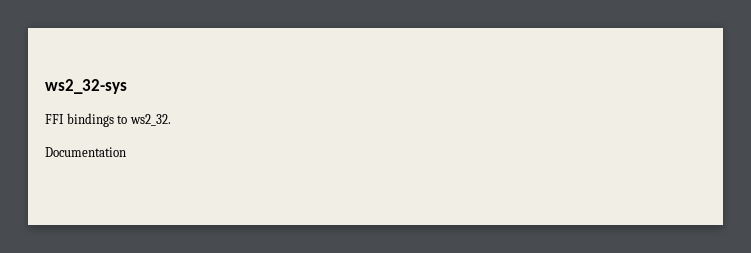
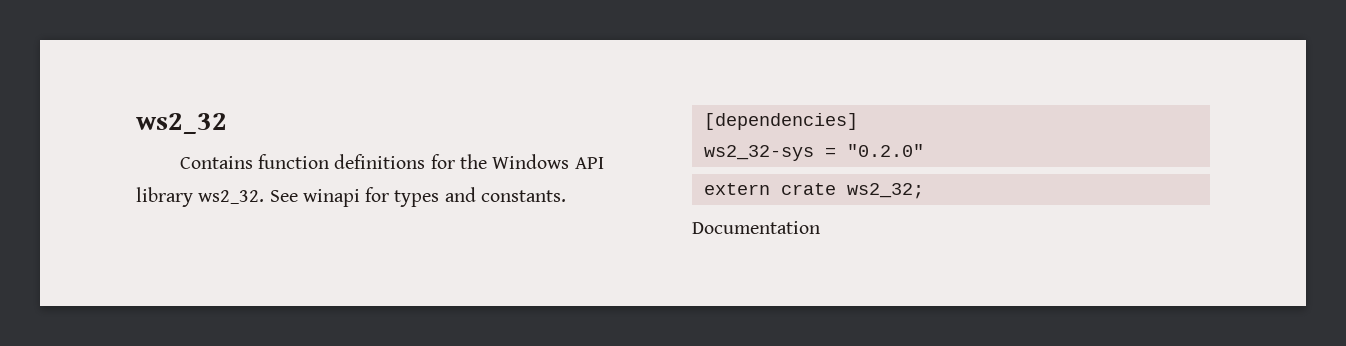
- ws2_32-sys
- FFI bindings to ws2_32.
+ ws2_32
+ Contains function definitions for the Windows API library ws2_32. See winapi for types and constants.
+ [dependencies]
+ ws2_32-sys = "0.2.0"
+ extern crate ws2_32;

